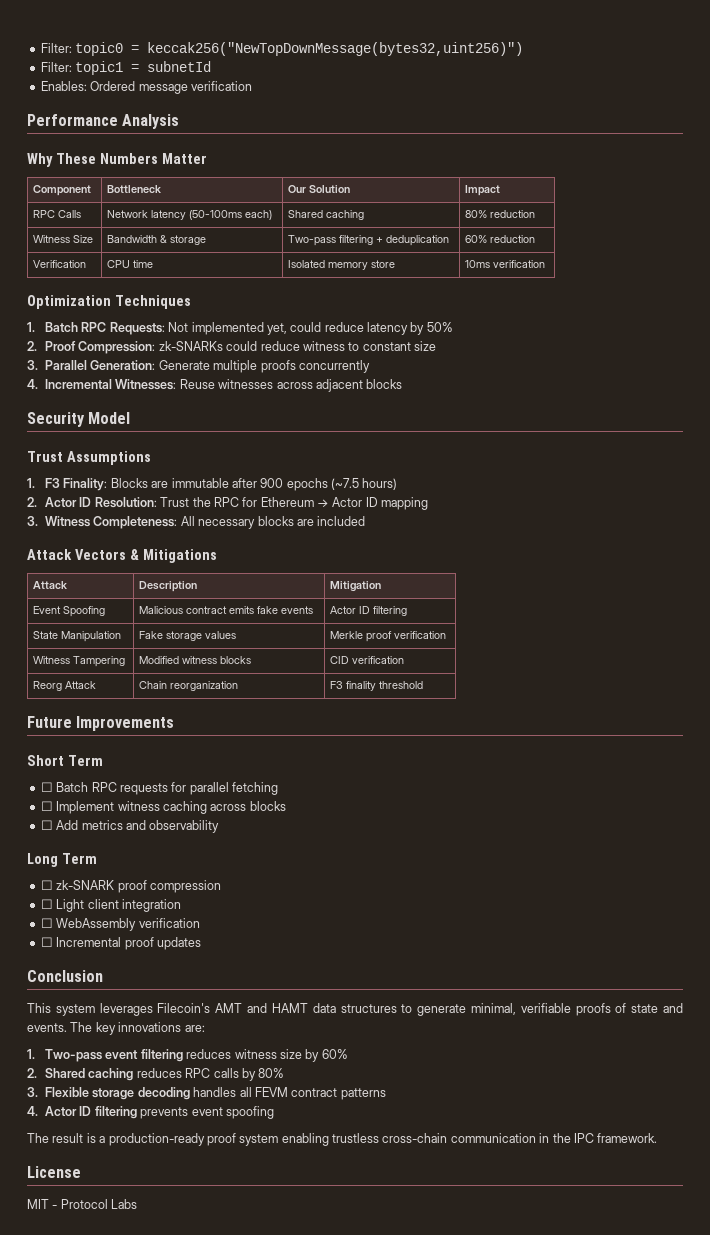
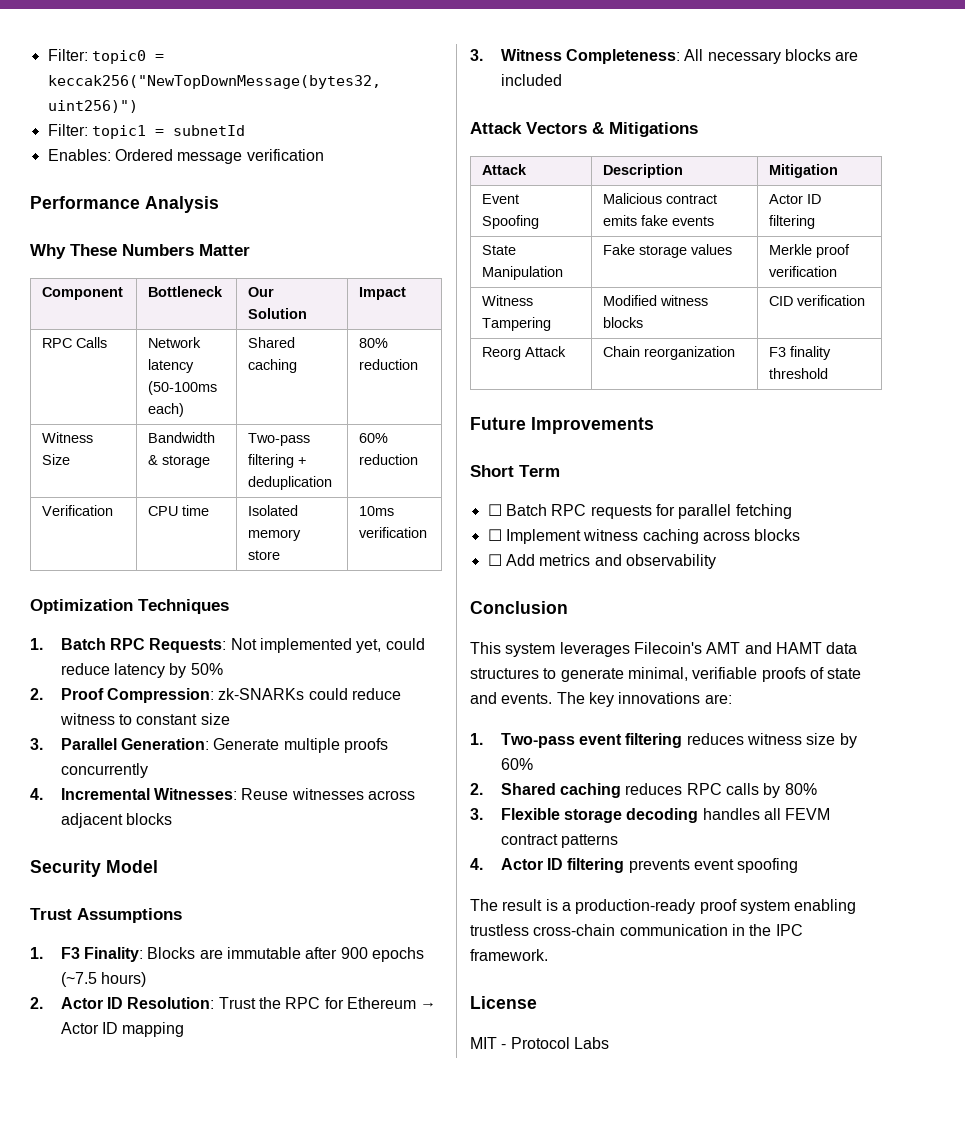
- Long Term
- ☐ zk-SNARK proof compression
- ☐ Light client integration
- ☐ WebAssembly verification
- ☐ Incremental proof updates

